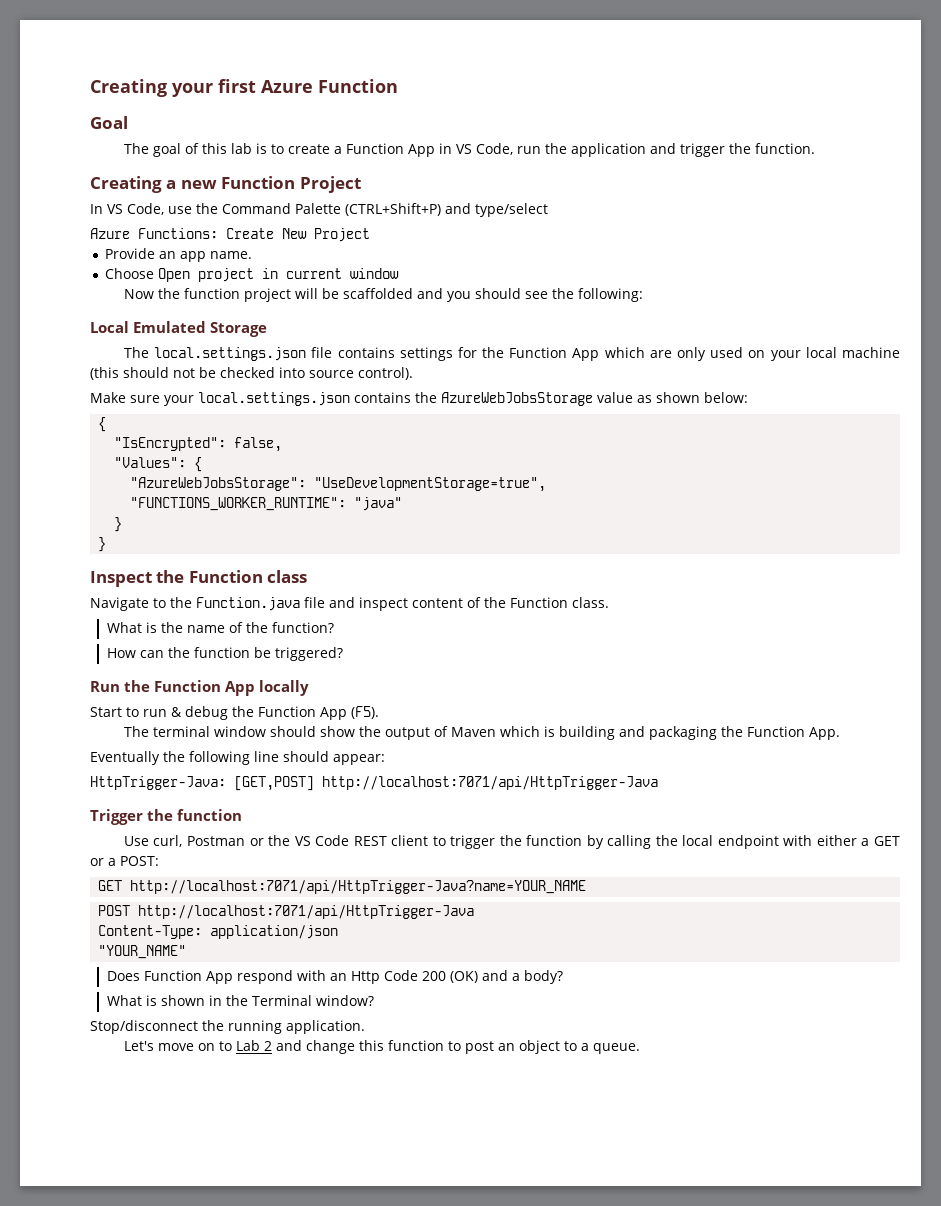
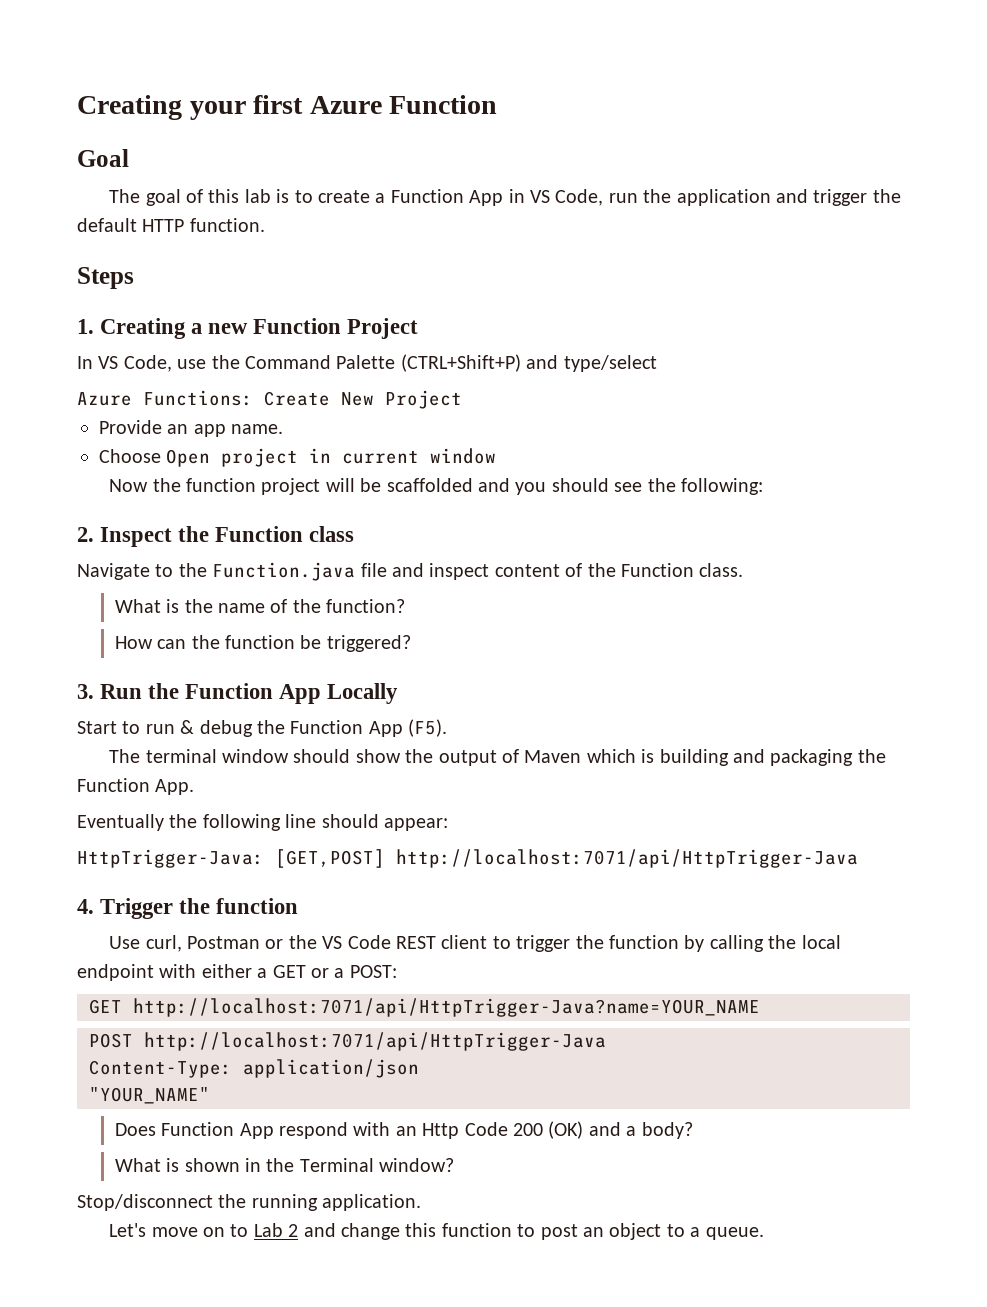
- The goal of this lab is to create a Function App in VS Code, run the application and trigger the function.
+ The goal of this lab is to create a Function App in VS Code, run the application and trigger the default HTTP function.
- Creating a new Function Project
+ Steps
+ 1. Creating a new Function Project
- Local Emulated Storage
- The local.settings.json file contains settings for the Function App which are only used on your local machine (this should not be checked into source control).
- Make sure your local.settings.json contains the AzureWebJobsStorage value as shown below:
- {
- "IsEncrypted": false,
- "Values": {
- "AzureWebJobsStorage": "UseDevelopmentStorage=true",
- "FUNCTIONS_WORKER_RUNTIME": "java"
- }
- }
- Inspect the Function class
+ 2. Inspect the Function class
- Run the Function App locally
+ 3. Run the Function App Locally
- Trigger the function
+ 4. Trigger the function

